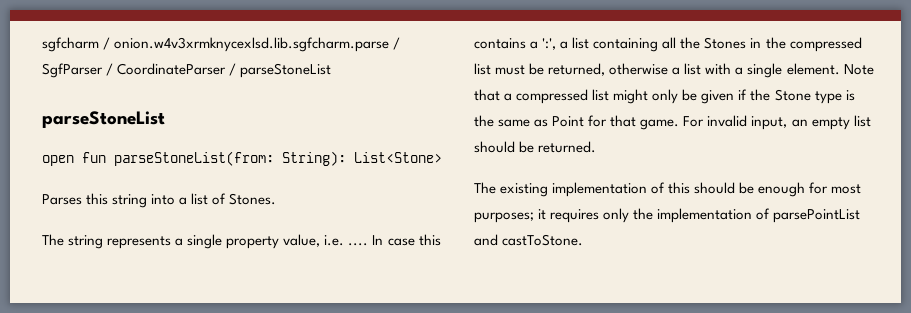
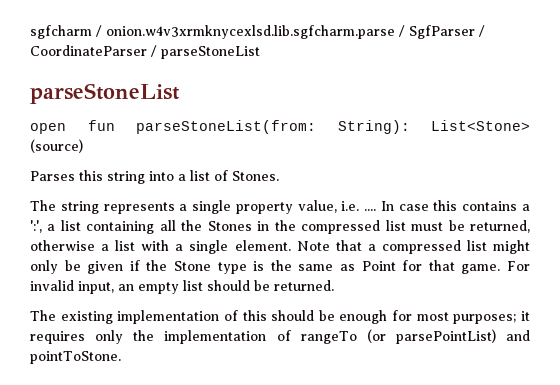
- open fun parseStoneList(from: String): List<Stone>
+ open fun parseStoneList(from: String): List<Stone> (source)
- The existing implementation of this should be enough for most purposes; it requires only the implementation of parsePointList and castToStone.
+ The existing implementation of this should be enough for most purposes; it requires only the implementation of rangeTo (or parsePointList) and pointToStone.

